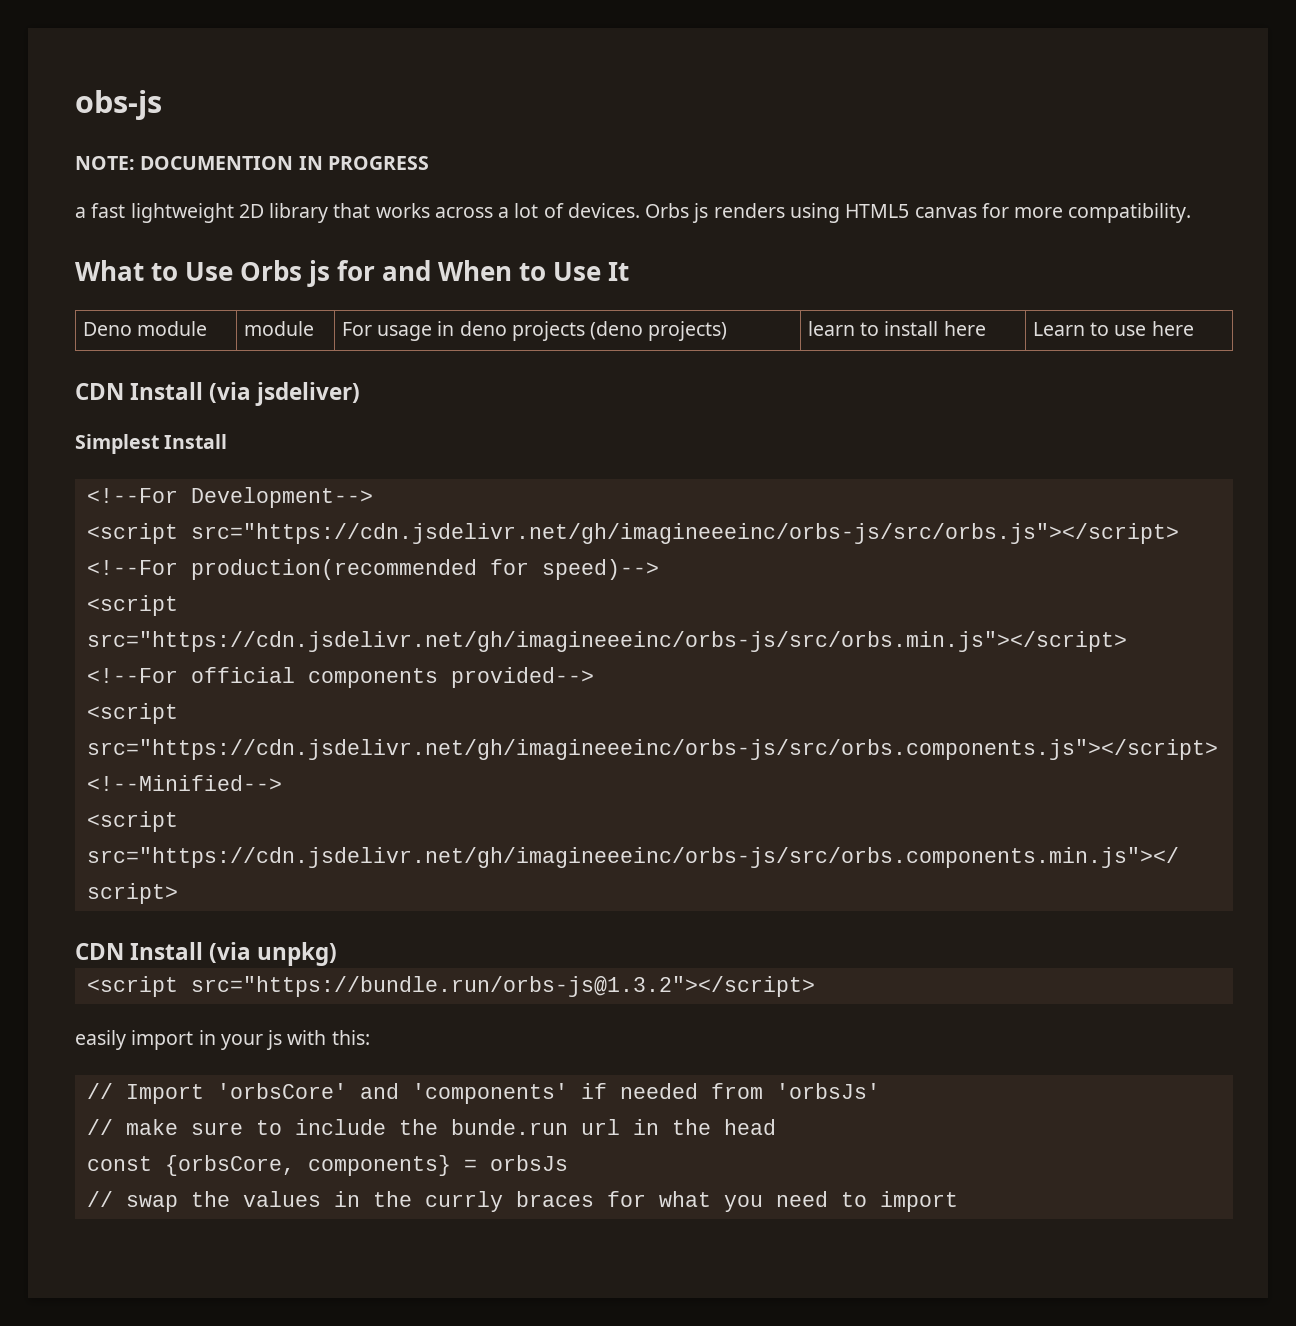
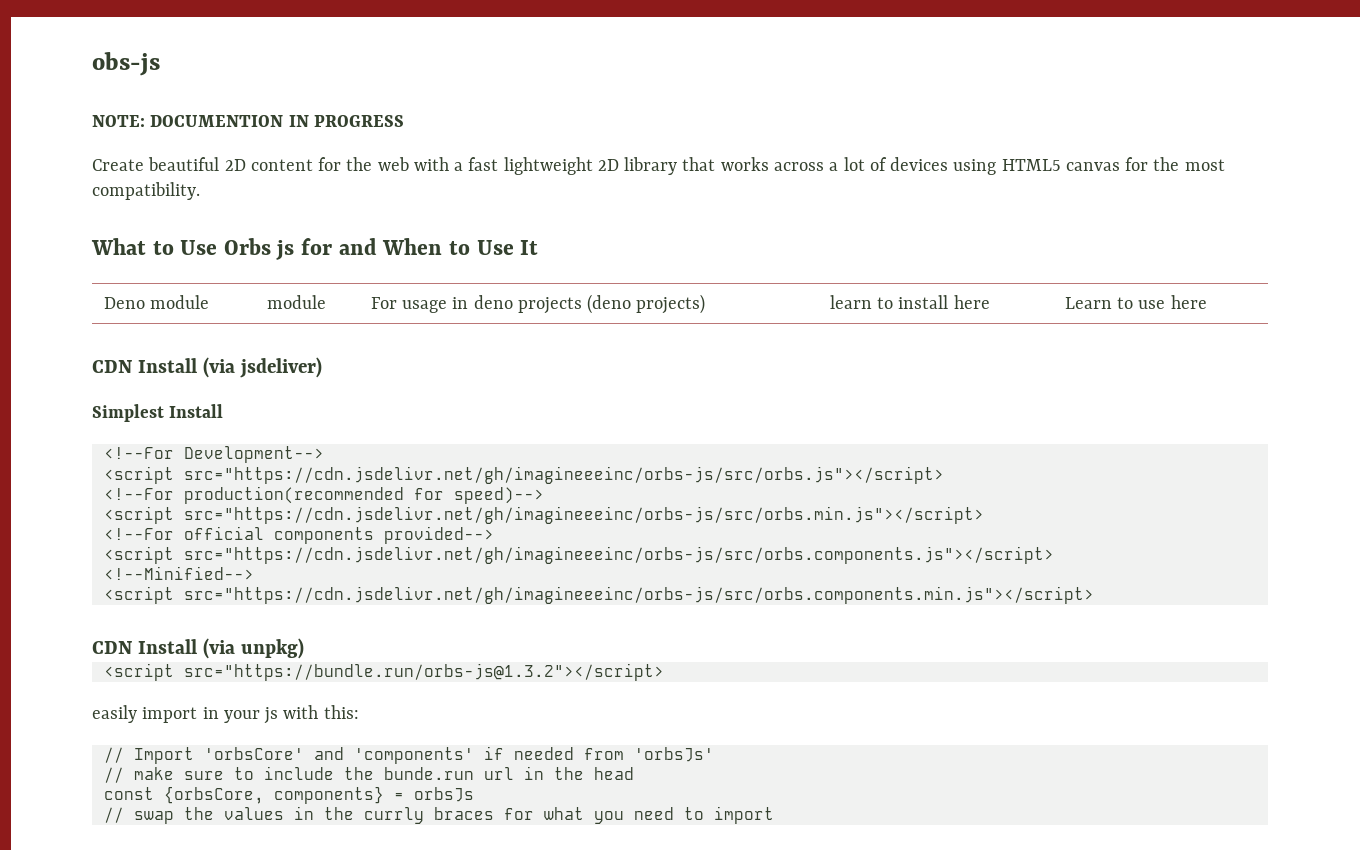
- a fast lightweight 2D library that works across a lot of devices. Orbs js renders using HTML5 canvas for more compatibility.
+ Create beautiful 2D content for the web with a fast lightweight 2D library that works across a lot of devices using HTML5 canvas for the most compatibility.

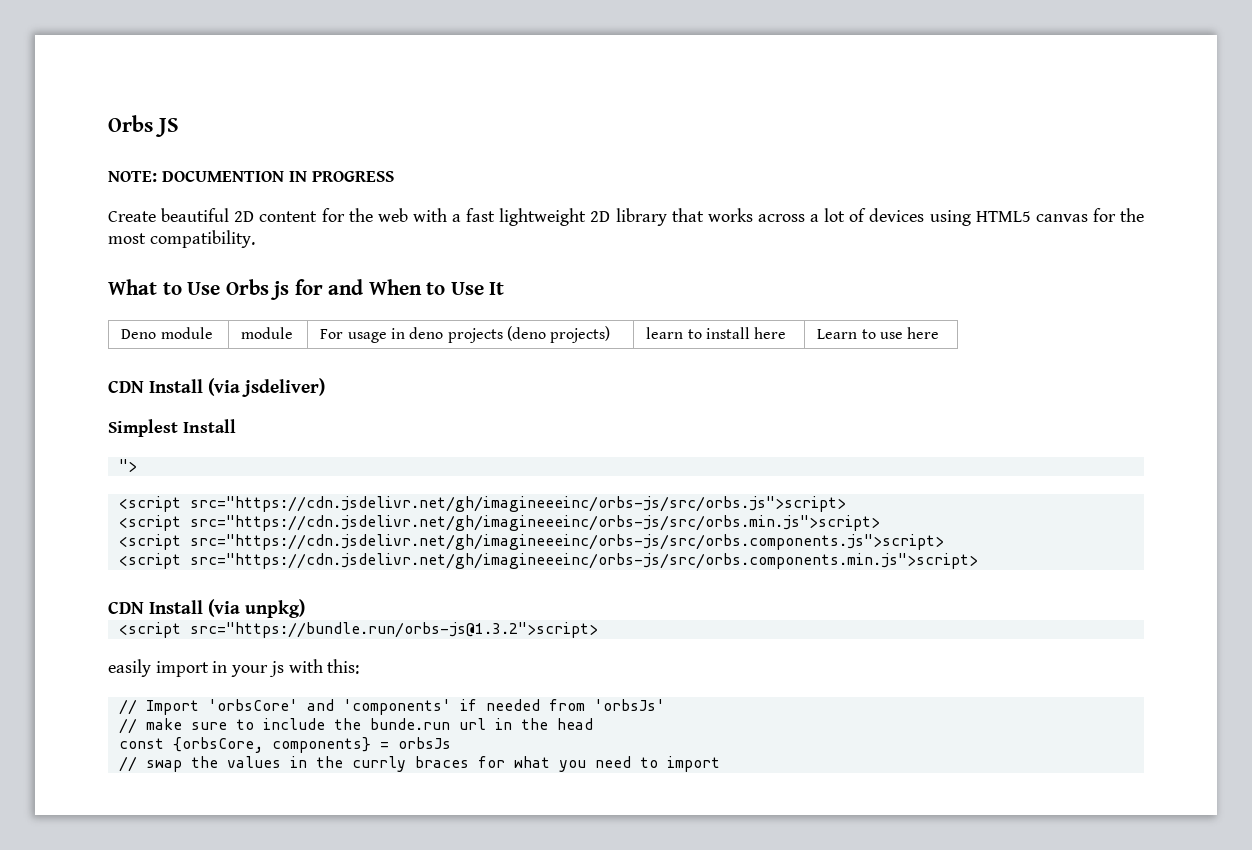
- obs-js
+ Orbs JS
- <!--For Development-->
- <script src="https://cdn.jsdelivr.net/gh/imagineeeinc/orbs-js/src/orbs.js"></script>
- <!--For production(recommended for speed)-->
- <script src="https://cdn.jsdelivr.net/gh/imagineeeinc/orbs-js/src/orbs.min.js"></script>
- <!--For official components provided-->
- <script src="https://cdn.jsdelivr.net/gh/imagineeeinc/orbs-js/src/orbs.components.js"></script>
- <!--Minified-->
- <script src="https://cdn.jsdelivr.net/gh/imagineeeinc/orbs-js/src/orbs.components.min.js"></script>
+ ">
+ <script src="https://cdn.jsdelivr.net/gh/imagineeeinc/orbs-js/src/orbs.js">script>
+ <script src="https://cdn.jsdelivr.net/gh/imagineeeinc/orbs-js/src/orbs.min.js">script>
+ <script src="https://cdn.jsdelivr.net/gh/imagineeeinc/orbs-js/src/orbs.components.js">script>
+ <script src="https://cdn.jsdelivr.net/gh/imagineeeinc/orbs-js/src/orbs.components.min.js">script>
- <script src="https://bundle.run/orbs-js@1.3.2"></script>
+ <script src="https://bundle.run/orbs-js@1.3.2">script>

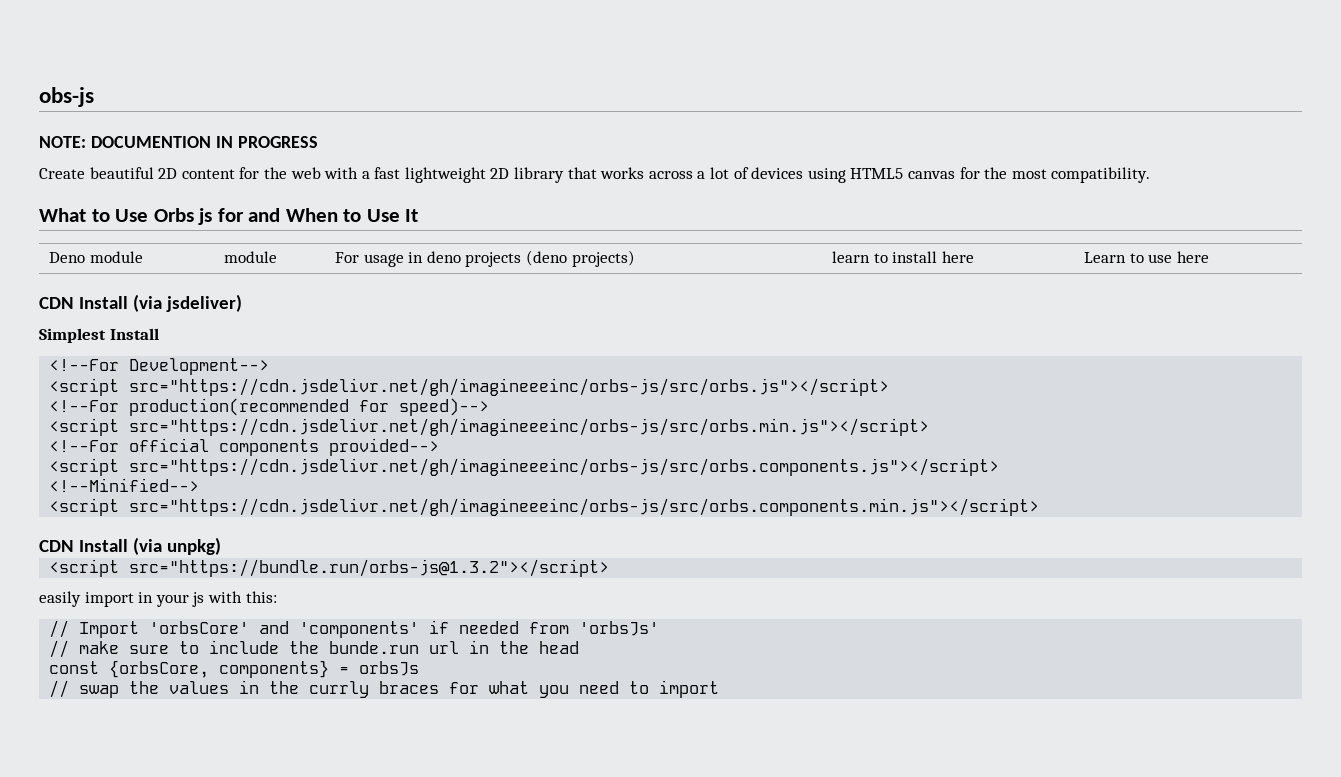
- Orbs JS
+ obs-js
- ">
- <script src="https://cdn.jsdelivr.net/gh/imagineeeinc/orbs-js/src/orbs.js">script>
- <script src="https://cdn.jsdelivr.net/gh/imagineeeinc/orbs-js/src/orbs.min.js">script>
- <script src="https://cdn.jsdelivr.net/gh/imagineeeinc/orbs-js/src/orbs.components.js">script>
- <script src="https://cdn.jsdelivr.net/gh/imagineeeinc/orbs-js/src/orbs.components.min.js">script>
+ <!--For Development-->
+ <script src="https://cdn.jsdelivr.net/gh/imagineeeinc/orbs-js/src/orbs.js"></script>
+ <!--For production(recommended for speed)-->
+ <script src="https://cdn.jsdelivr.net/gh/imagineeeinc/orbs-js/src/orbs.min.js"></script>
+ <!--For official components provided-->
+ <script src="https://cdn.jsdelivr.net/gh/imagineeeinc/orbs-js/src/orbs.components.js"></script>
+ <!--Minified-->
+ <script src="https://cdn.jsdelivr.net/gh/imagineeeinc/orbs-js/src/orbs.components.min.js"></script>
- <script src="https://bundle.run/orbs-js@1.3.2">script>
+ <script src="https://bundle.run/orbs-js@1.3.2"></script>

